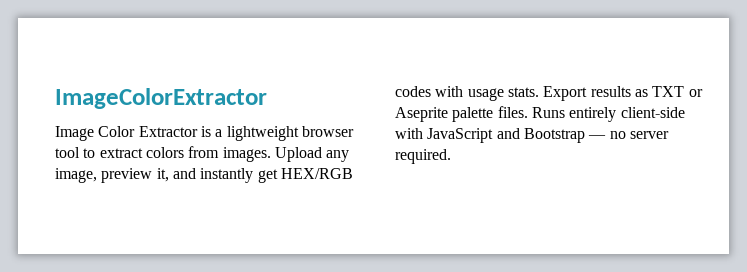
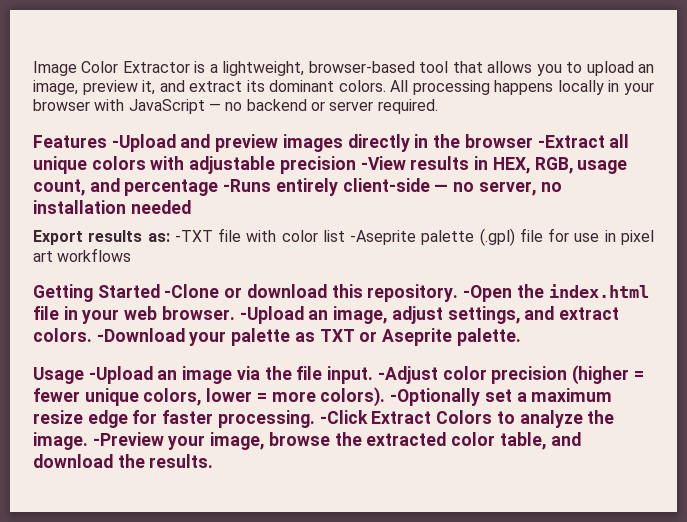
- ImageColorExtractor
- Image Color Extractor is a lightweight browser tool to extract colors from images. Upload any image, preview it, and instantly get HEX/RGB codes with usage stats. Export results as TXT or Aseprite palette files. Runs entirely client-side with JavaScript and Bootstrap — no server required.
+ Image Color Extractor is a lightweight, browser-based tool that allows you to upload an image, preview it, and extract its dominant colors. All processing happens locally in your browser with JavaScript — no backend or server required.
+ Features -Upload and preview images directly in the browser -Extract all unique colors with adjustable precision -View results in HEX, RGB, usage count, and percentage -Runs entirely client-side — no server, no installation needed
+ Export results as: -TXT file with color list -Aseprite palette (.gpl) file for use in pixel art workflows
+ Getting Started -Clone or download this repository. -Open the index.html file in your web browser. -Upload an image, adjust settings, and extract colors. -Download your palette as TXT or Aseprite palette.
+ Usage -Upload an image via the file input. -Adjust color precision (higher = fewer unique colors, lower = more colors). -Optionally set a maximum resize edge for faster processing. -Click Extract Colors to analyze the image. -Preview your image, browse the extracted color table, and download the results.

